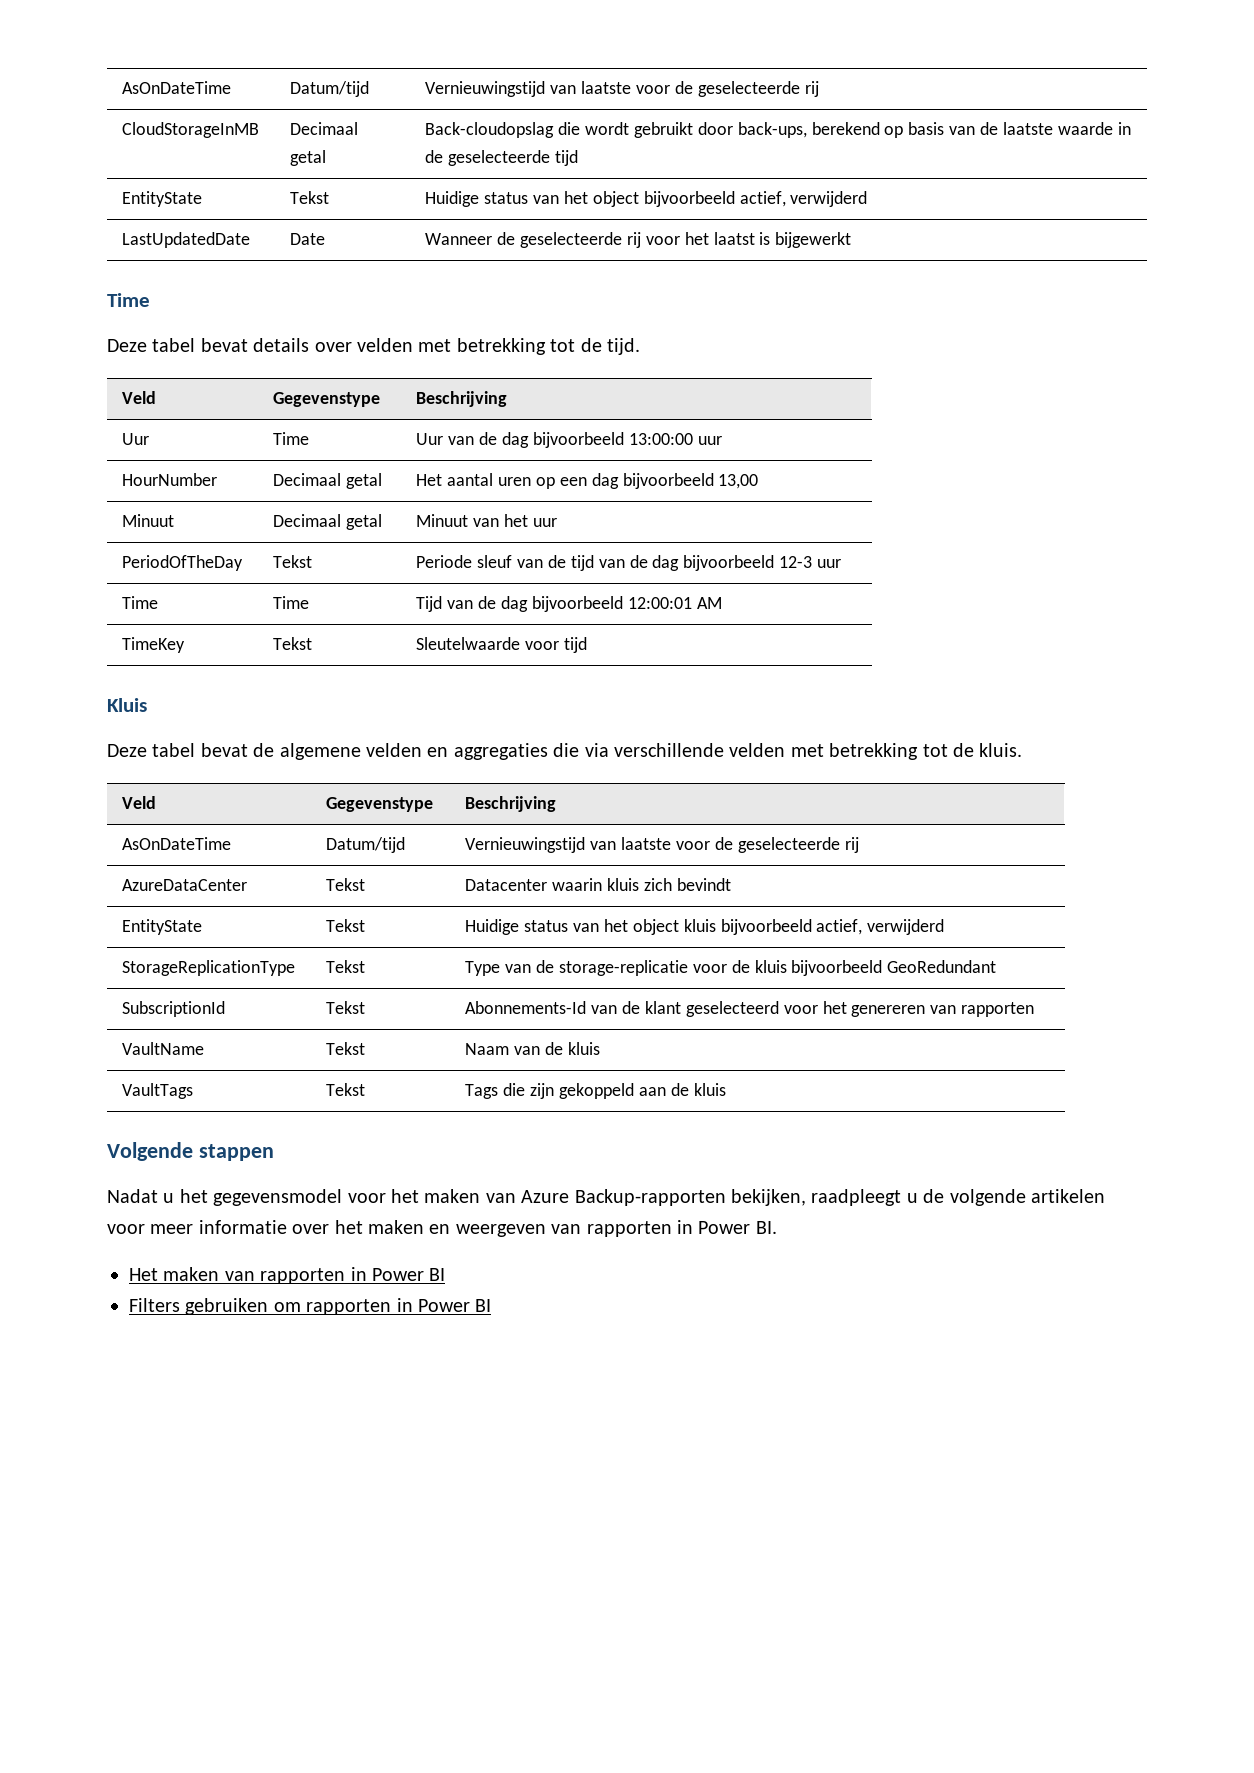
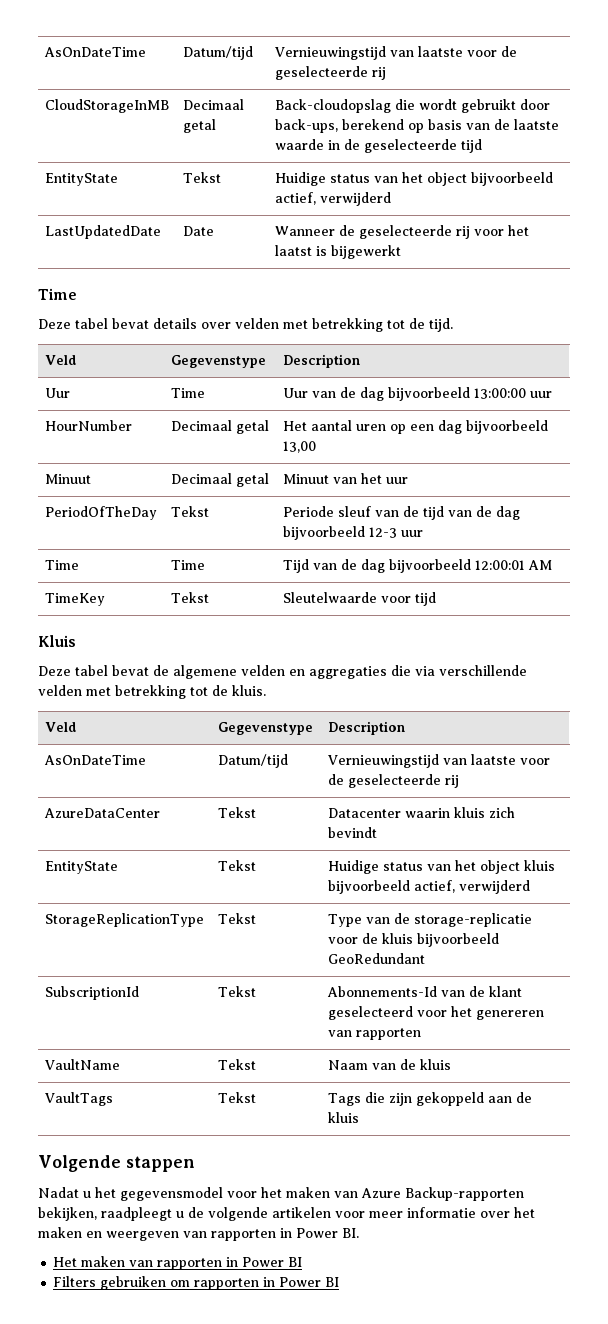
  Deze tabel bevat details over velden met betrekking tot de tijd.
- Veld | Gegevenstype | Beschrijving
+ Veld | Gegevenstype | Description
  Deze tabel bevat de algemene velden en aggregaties die via verschillende velden met betrekking tot de kluis.
- Veld | Gegevenstype | Beschrijving
+ Veld | Gegevenstype | Description

